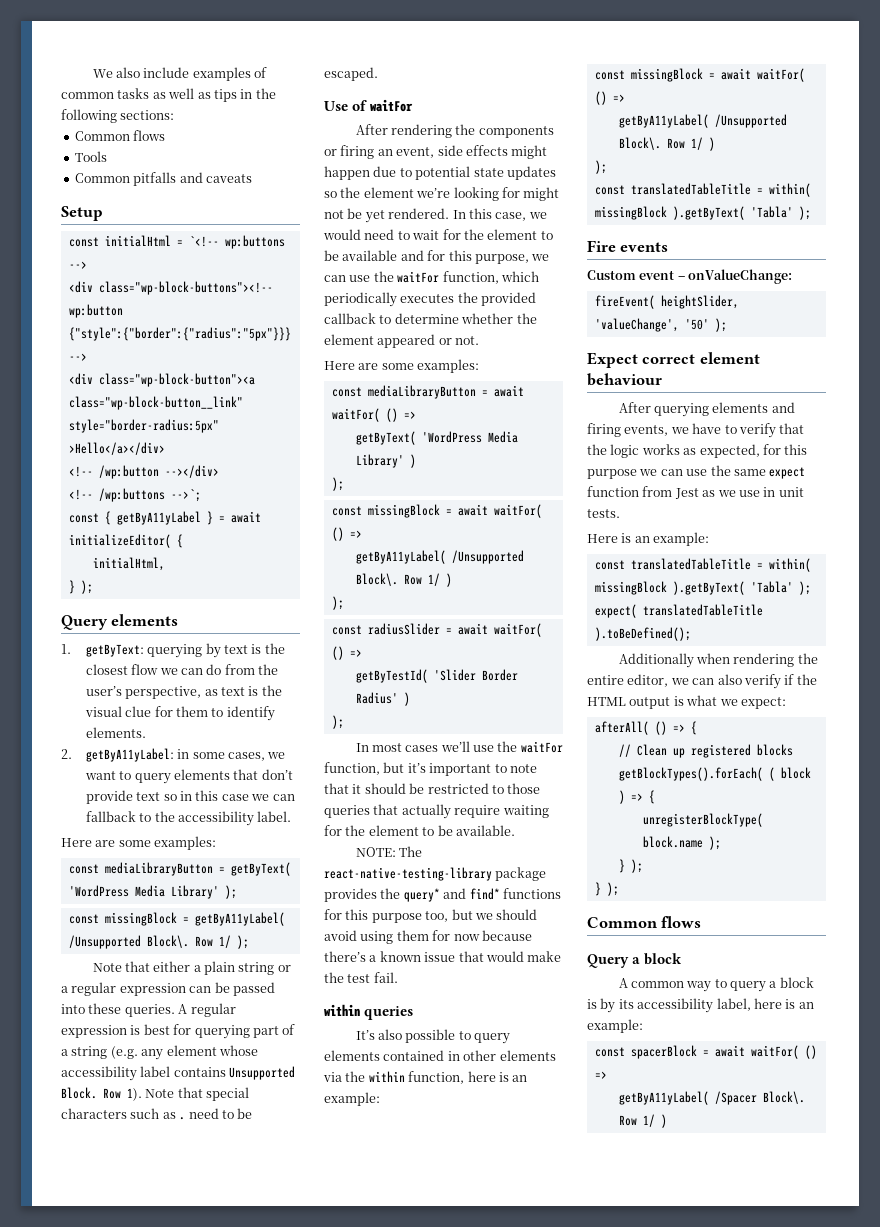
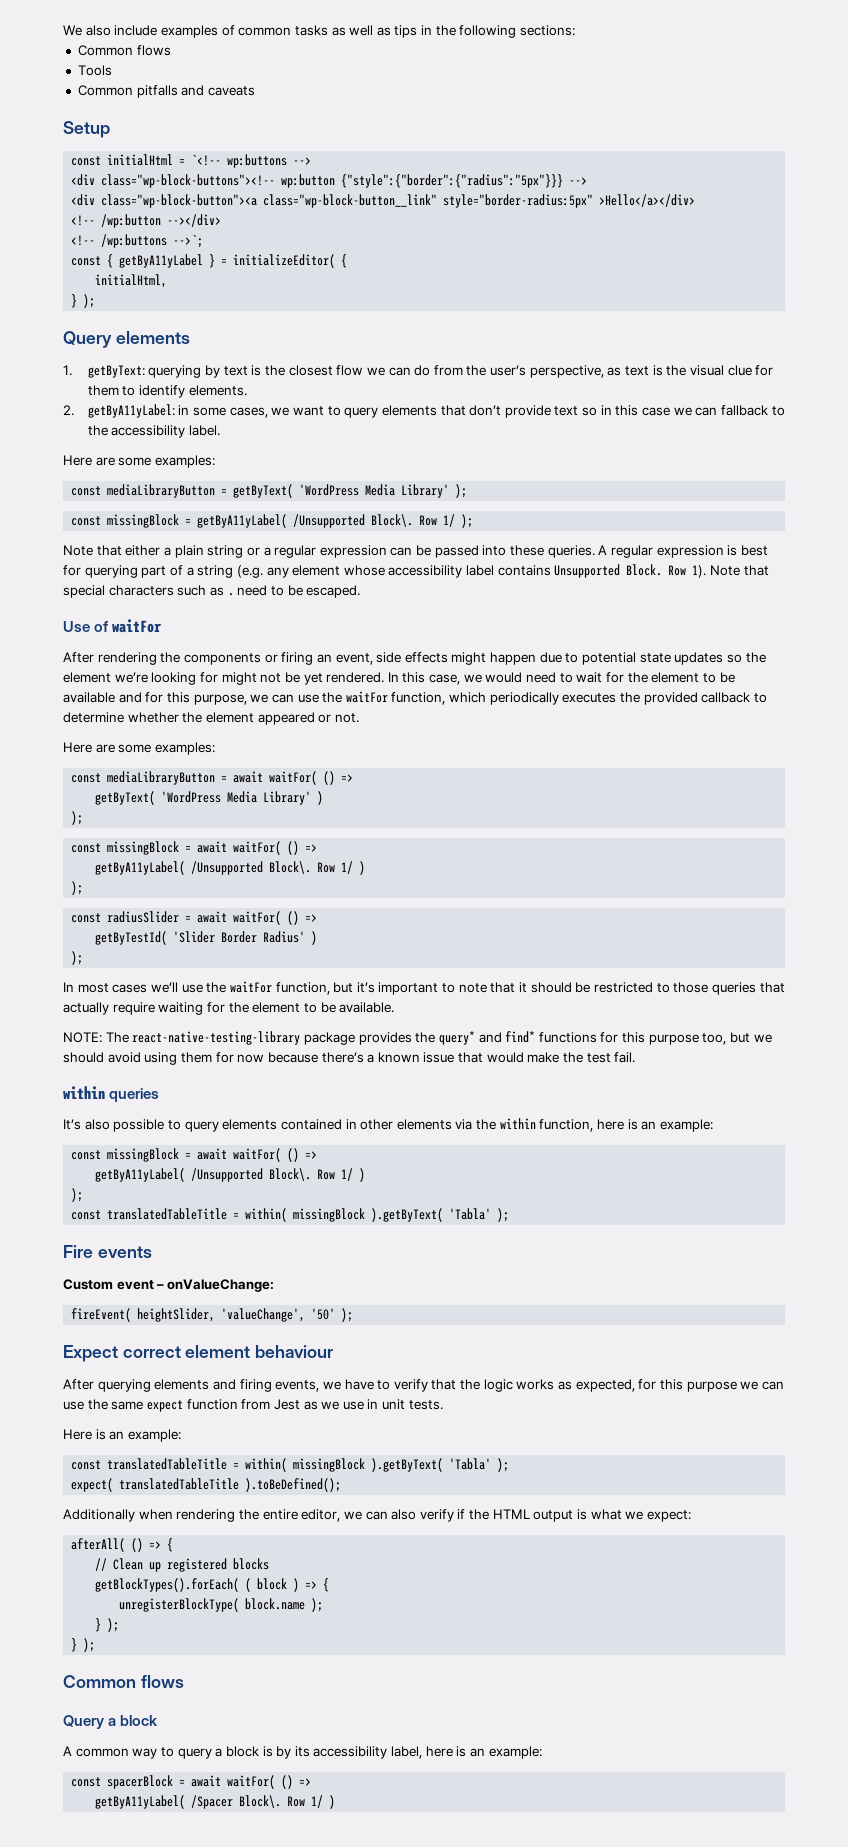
- const { getByA11yLabel } = await initializeEditor( {
+ const { getByA11yLabel } = initializeEditor( {

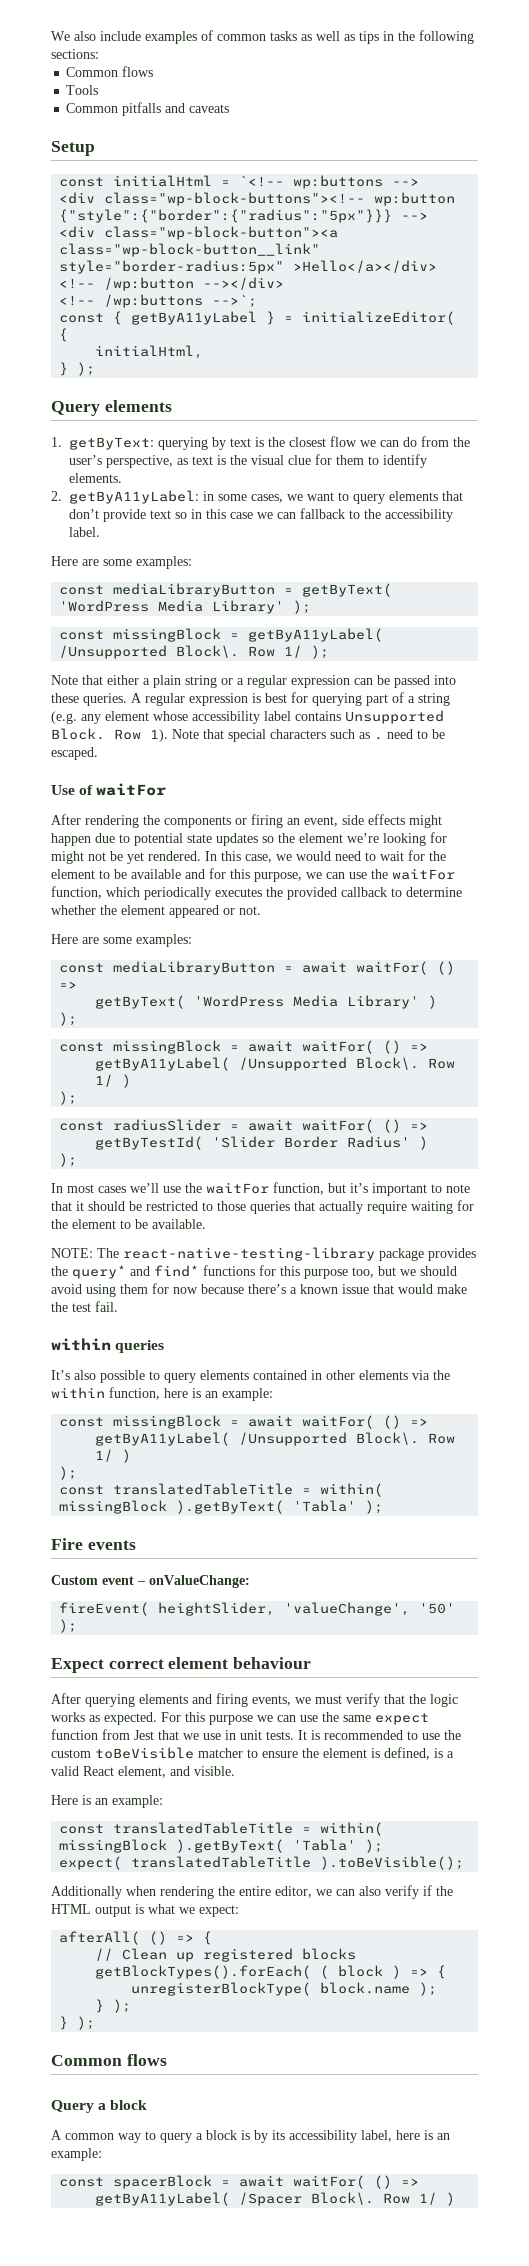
- After querying elements and firing events, we have to verify that the logic works as expected, for this purpose we can use the same expect function from Jest as we use in unit tests.
+ After querying elements and firing events, we must verify that the logic works as expected. For this purpose we can use the same expect function from Jest that we use in unit tests. It is recommended to use the custom toBeVisible matcher to ensure the element is defined, is a valid React element, and visible.
- expect( translatedTableTitle ).toBeDefined();
+ expect( translatedTableTitle ).toBeVisible();

